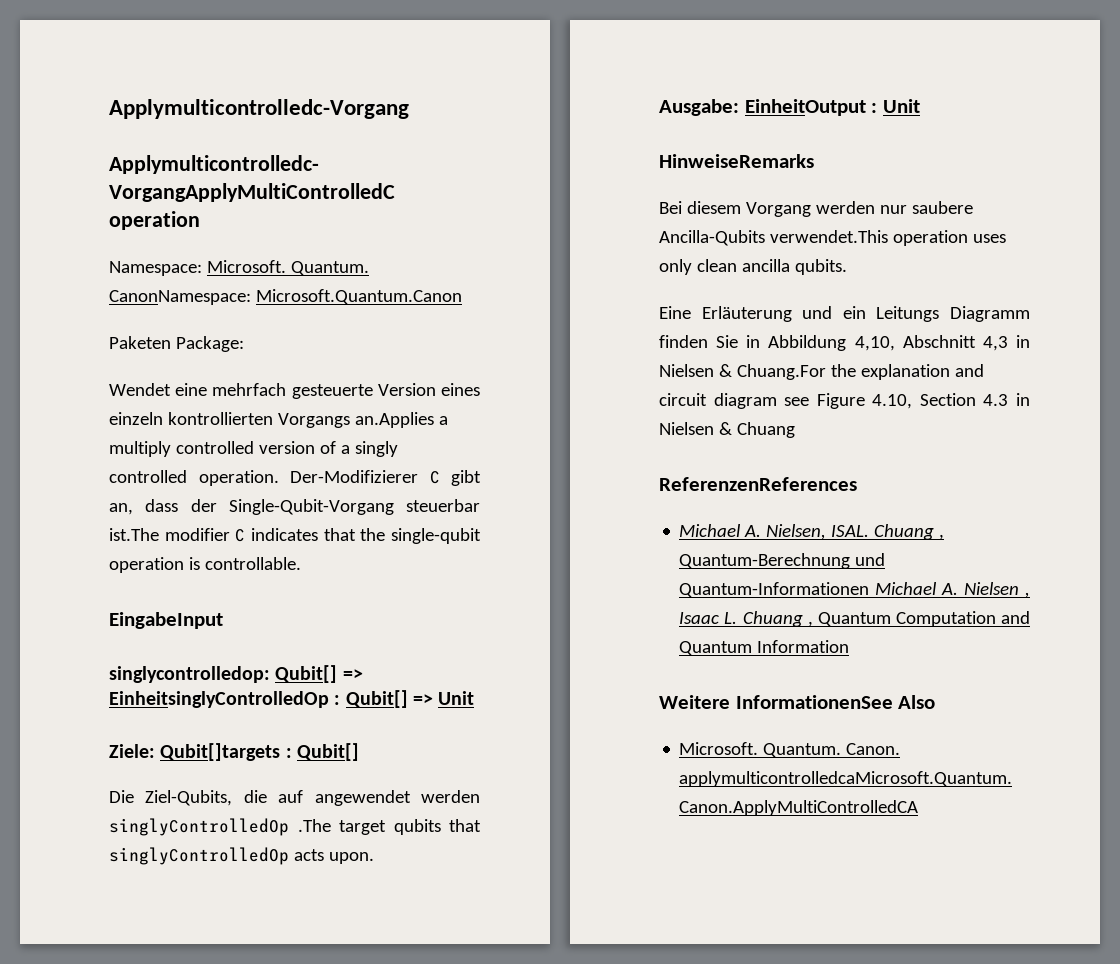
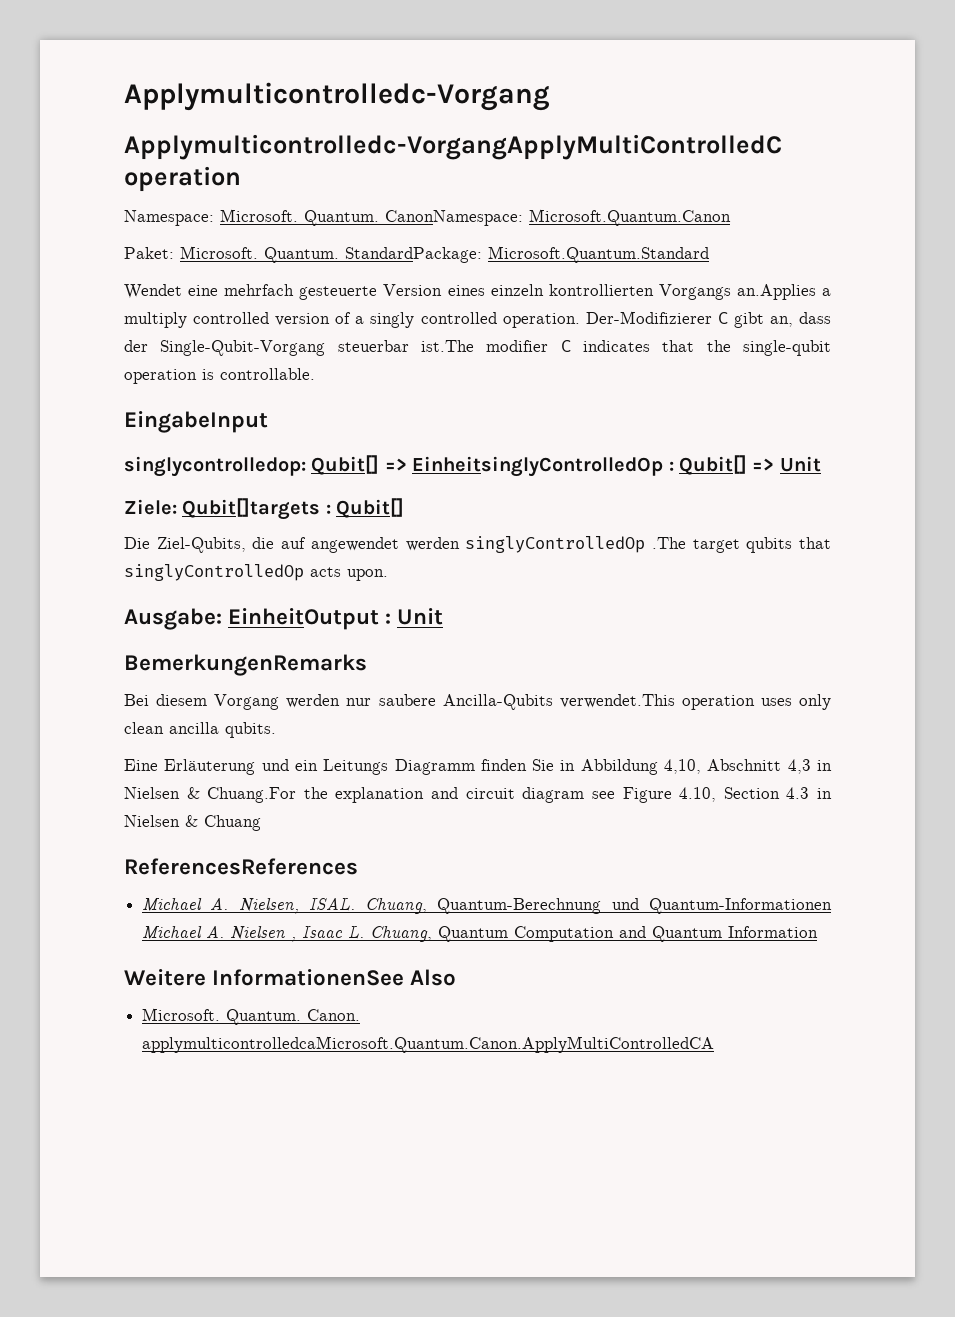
- Paketen Package:
+ Paket: Microsoft. Quantum. StandardPackage: Microsoft.Quantum.Standard
- HinweiseRemarks
+ BemerkungenRemarks
- ReferenzenReferences
+ ReferencesReferences
- Chuang , Quantum-Berechnung und Quantum-Informationen Michael A. Nielsen , Isaac L. Chuang , Quantum Computation and Quantum Information
+ Chuang, Quantum-Berechnung und Quantum-Informationen Michael A. Nielsen , Isaac L. Chuang, Quantum Computation and Quantum Information

